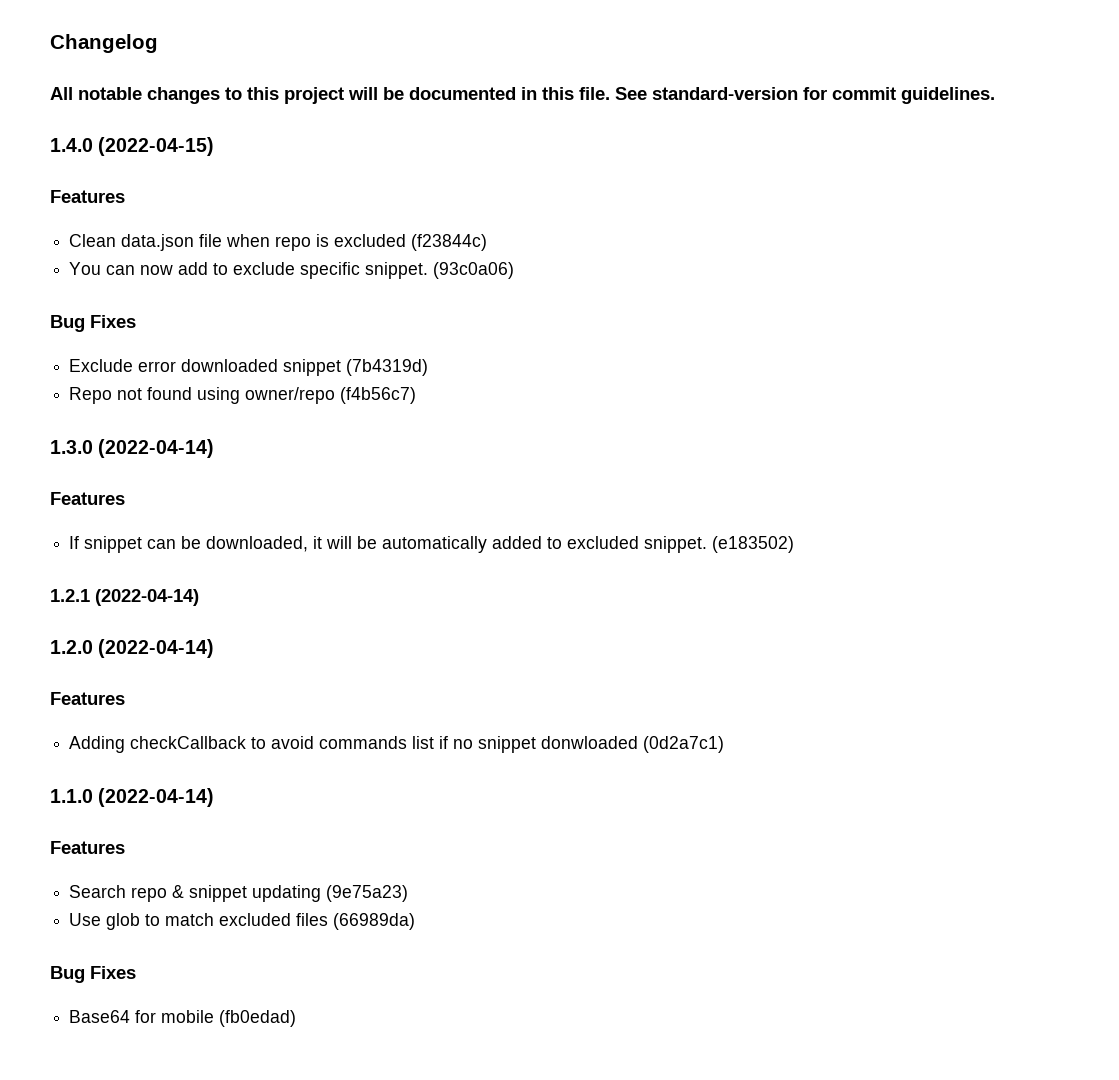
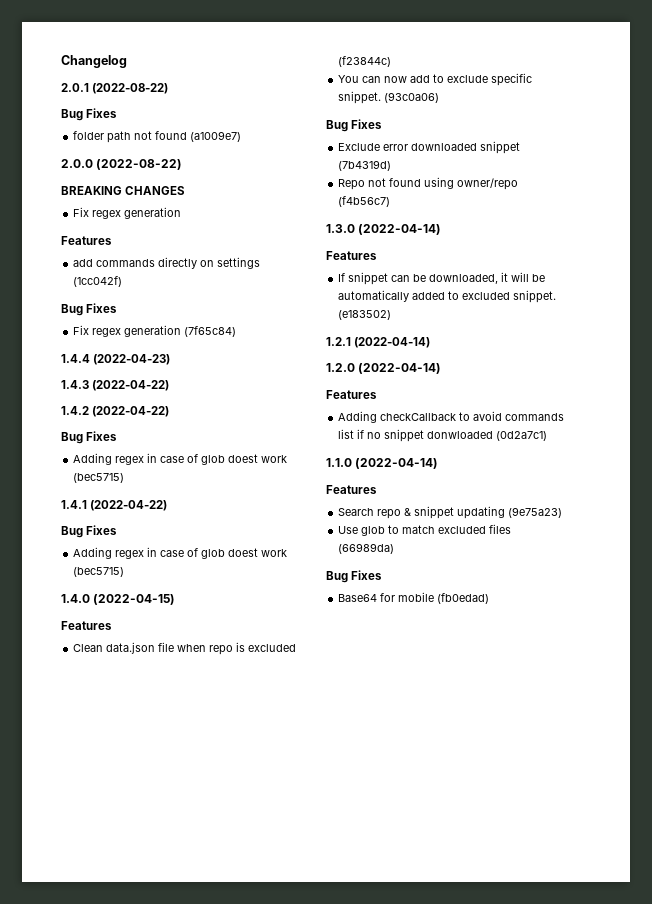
- All notable changes to this project will be documented in this file. See standard-version for commit guidelines.
+ 2.0.1 (2022-08-22)
+ Bug Fixes
+ folder path not found (a1009e7)
+ 2.0.0 (2022-08-22)
+ BREAKING CHANGES
+ Fix regex generation
+ Features
+ add commands directly on settings (1cc042f)
+ Bug Fixes
+ Fix regex generation (7f65c84)
+ 1.4.4 (2022-04-23)
+ 1.4.3 (2022-04-22)
+ 1.4.2 (2022-04-22)
+ Bug Fixes
+ Adding regex in case of glob doest work (bec5715)
+ 1.4.1 (2022-04-22)
+ Bug Fixes
+ Adding regex in case of glob doest work (bec5715)

